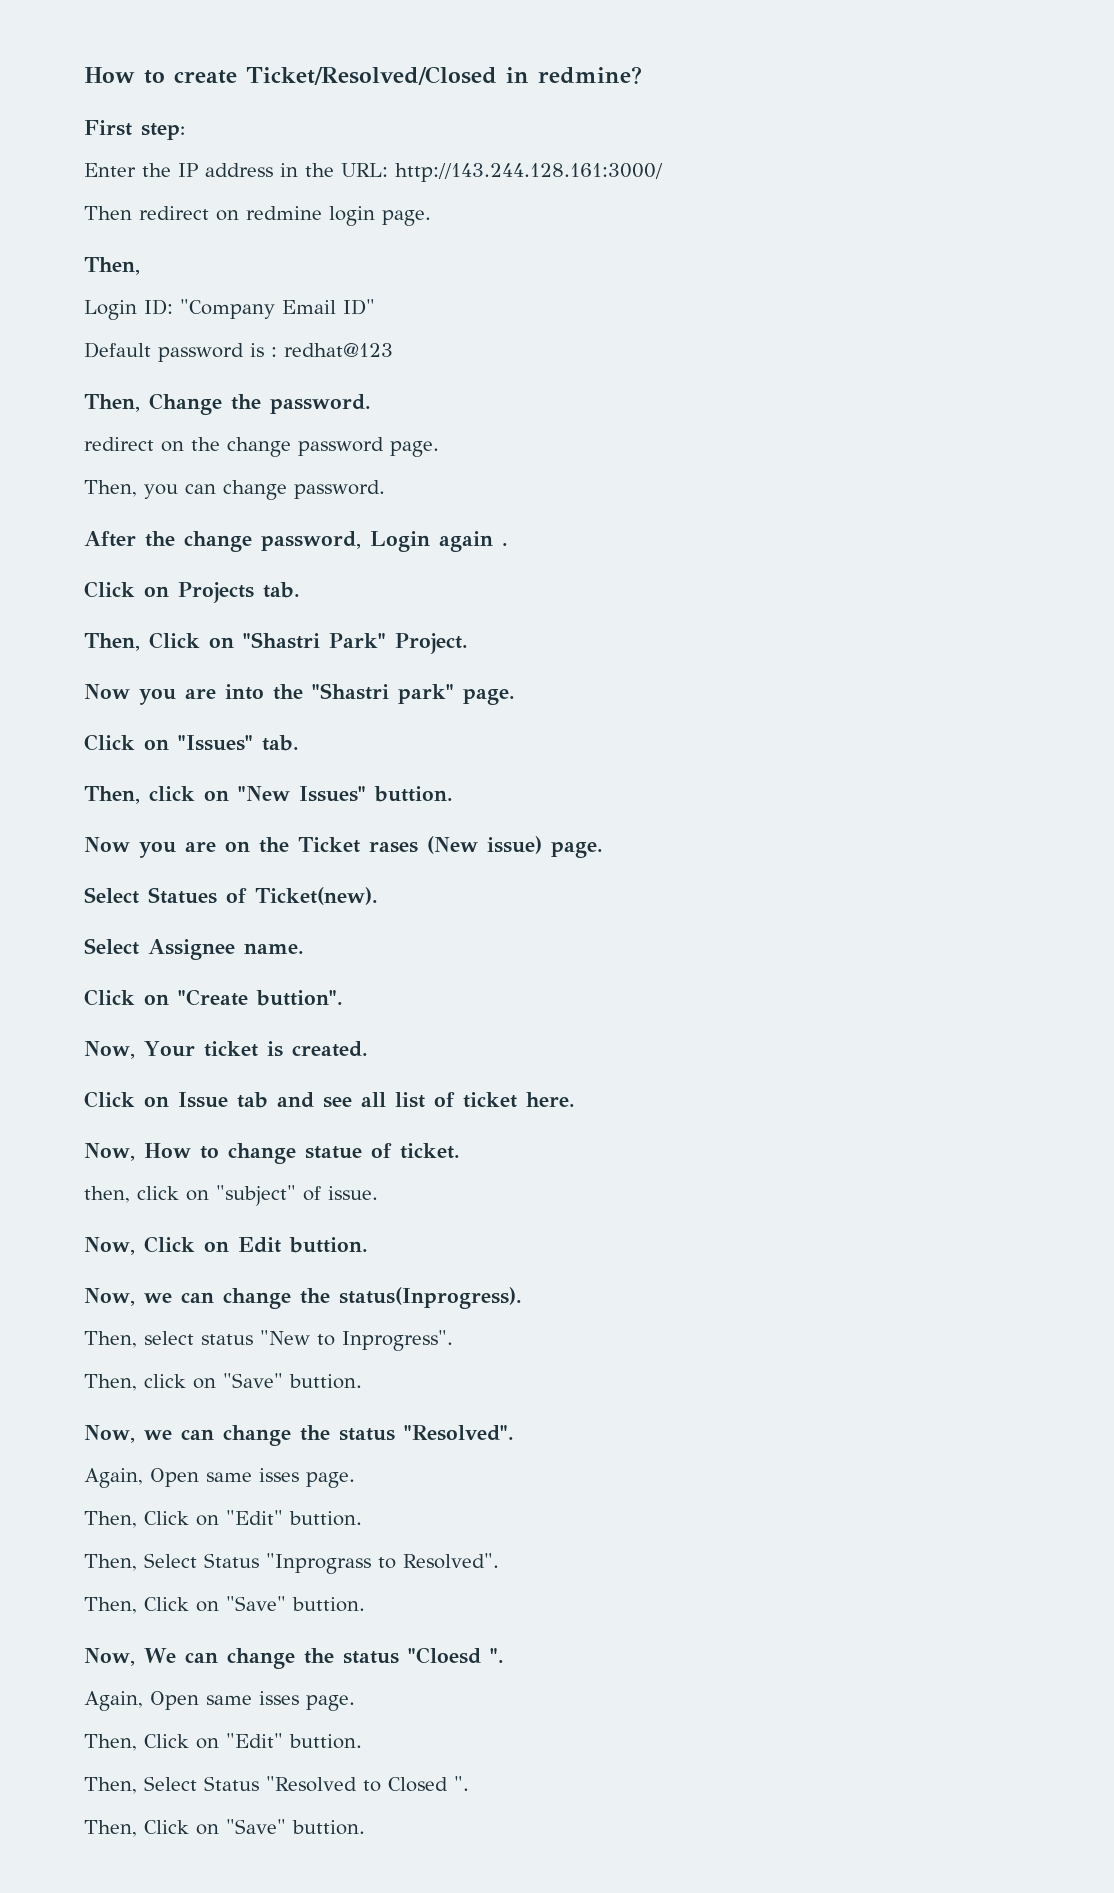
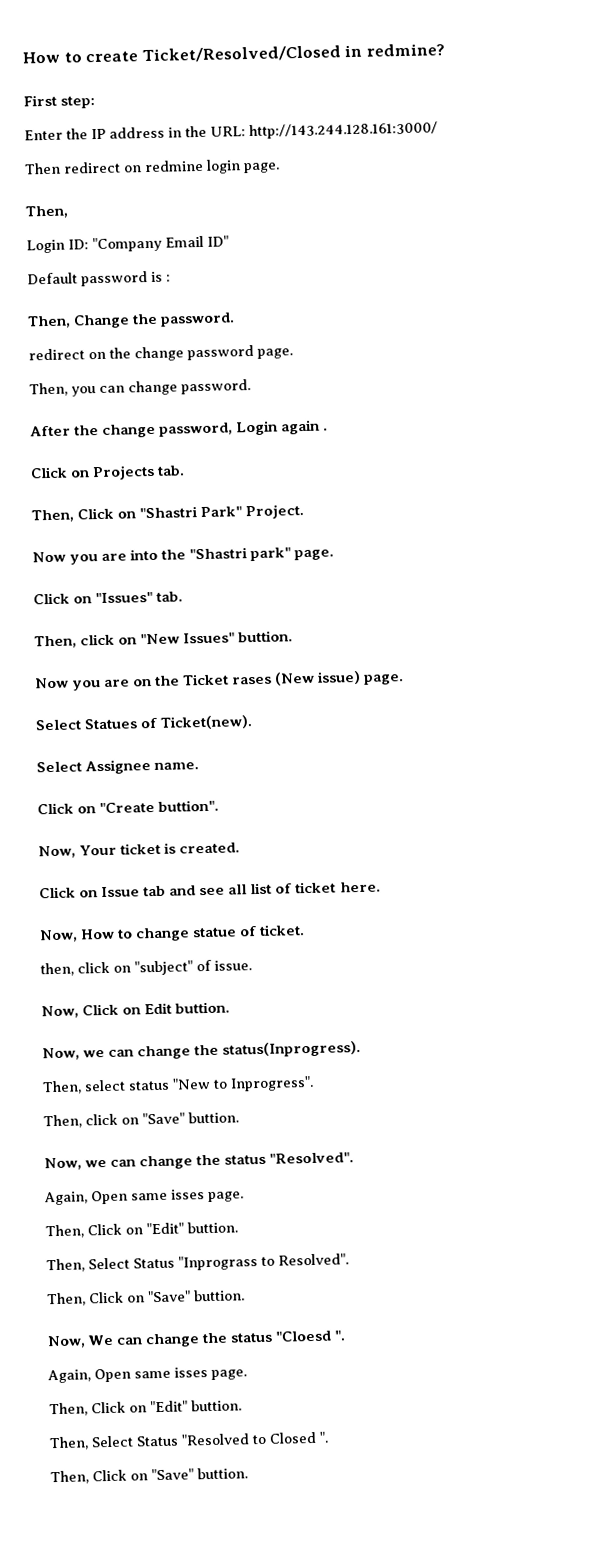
- Default password is : redhat@123
+ Default password is :

